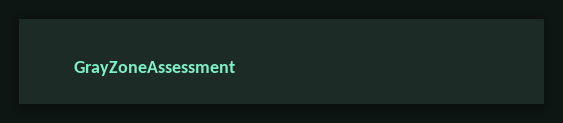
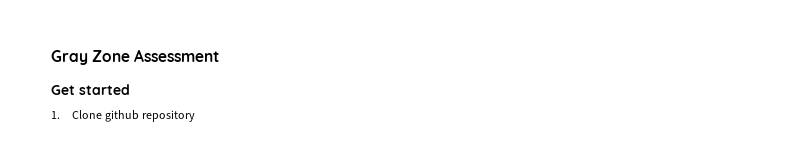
- GrayZoneAssessment
+ Gray Zone Assessment
+ Get started
+ 1. Clone github repository

